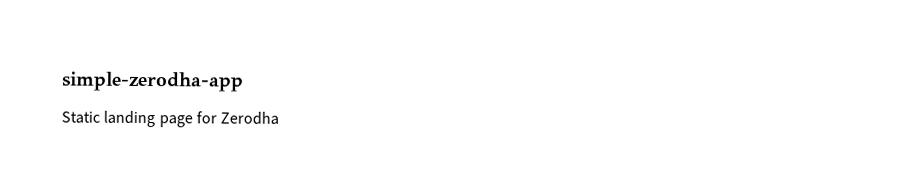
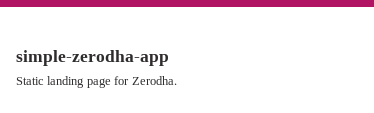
- Static landing page for Zerodha
+ Static landing page for Zerodha.

